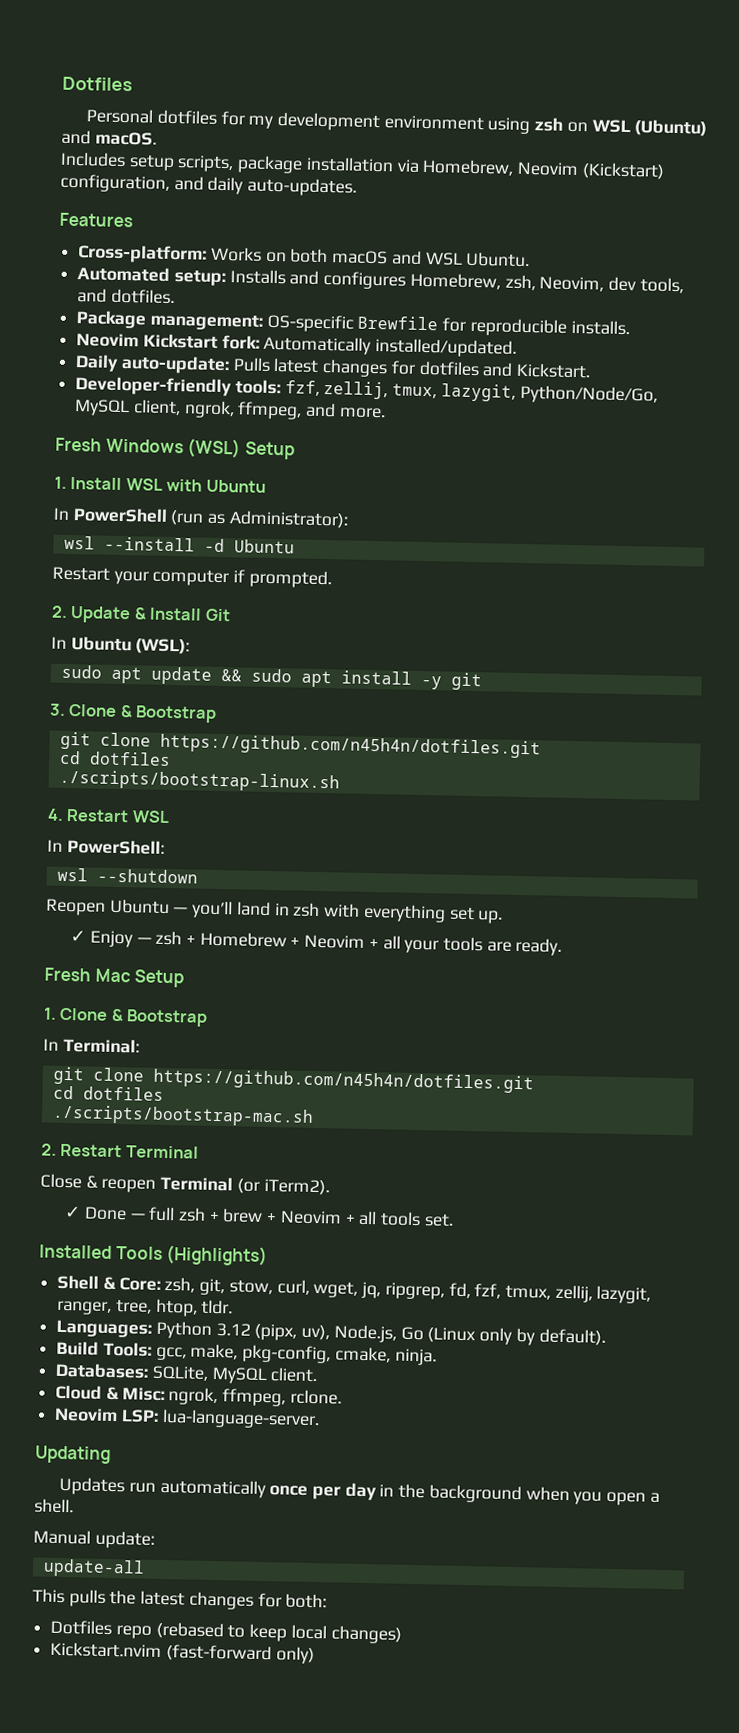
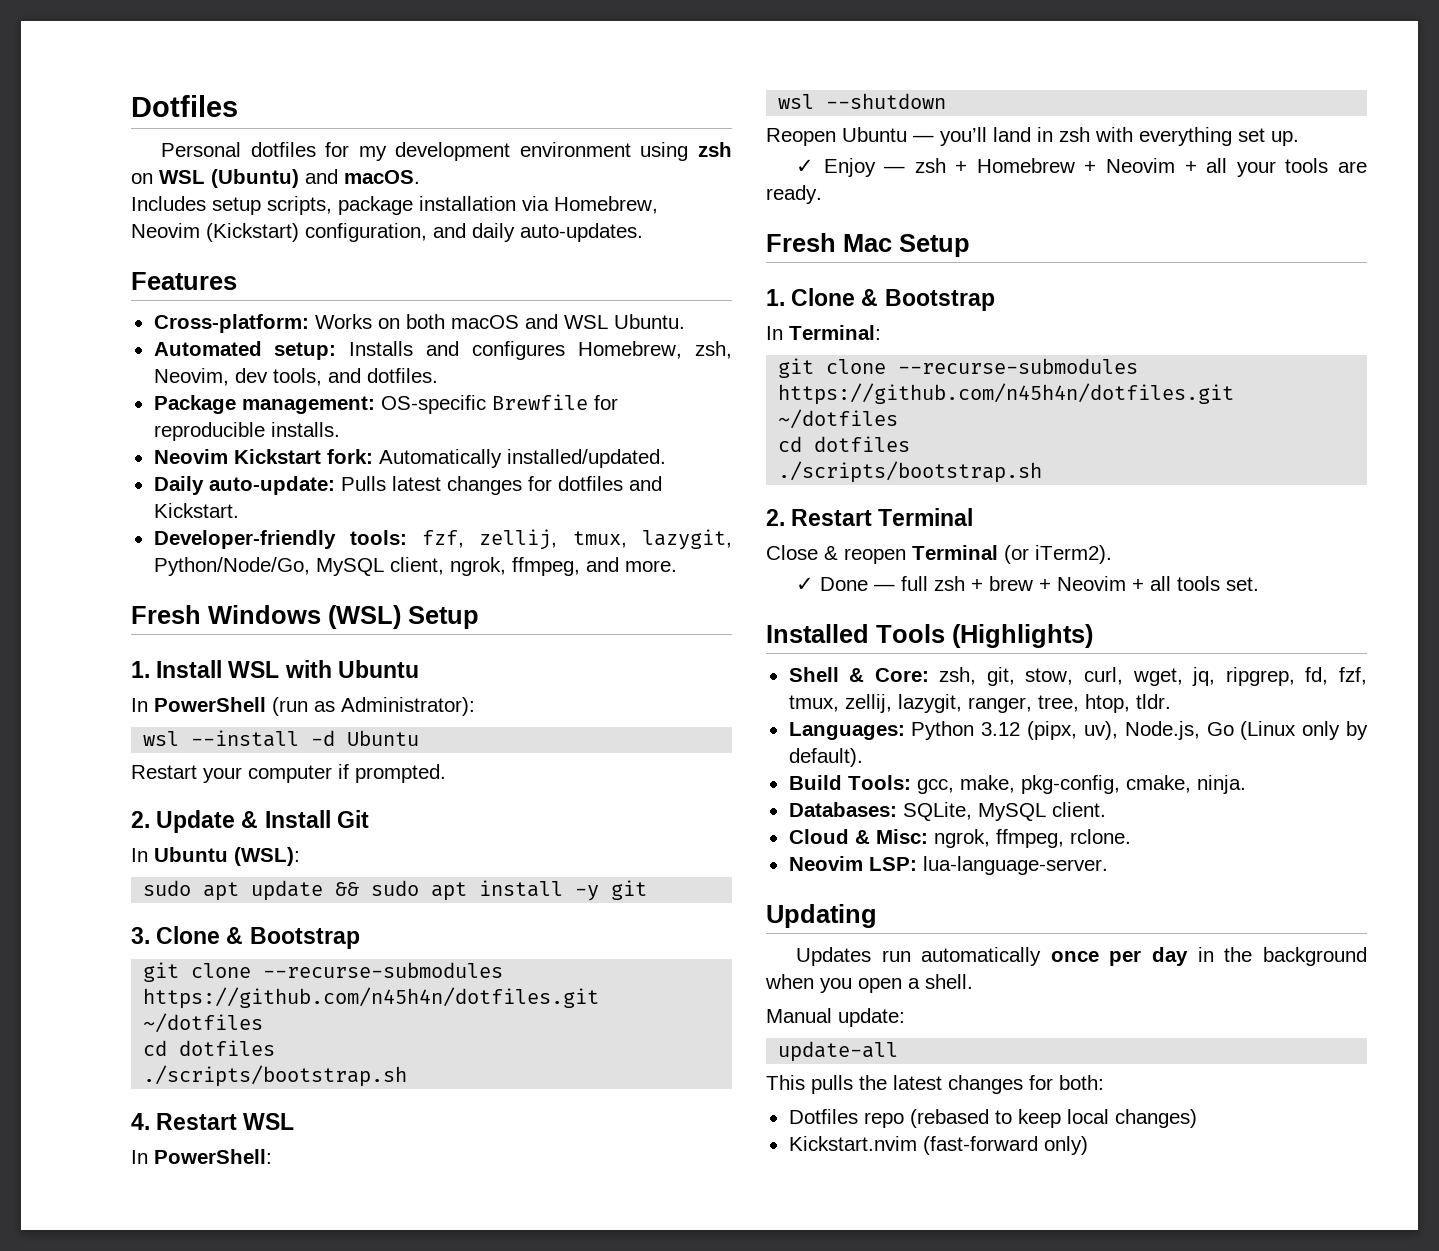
  3. Clone & Bootstrap
- git clone https://github.com/n45h4n/dotfiles.git
+ git clone --recurse-submodules https://github.com/n45h4n/dotfiles.git ~/dotfiles
  cd dotfiles
- ./scripts/bootstrap-linux.sh
+ ./scripts/bootstrap.sh
  In Terminal:
- git clone https://github.com/n45h4n/dotfiles.git
+ git clone --recurse-submodules https://github.com/n45h4n/dotfiles.git ~/dotfiles
  cd dotfiles
- ./scripts/bootstrap-mac.sh
+ ./scripts/bootstrap.sh

